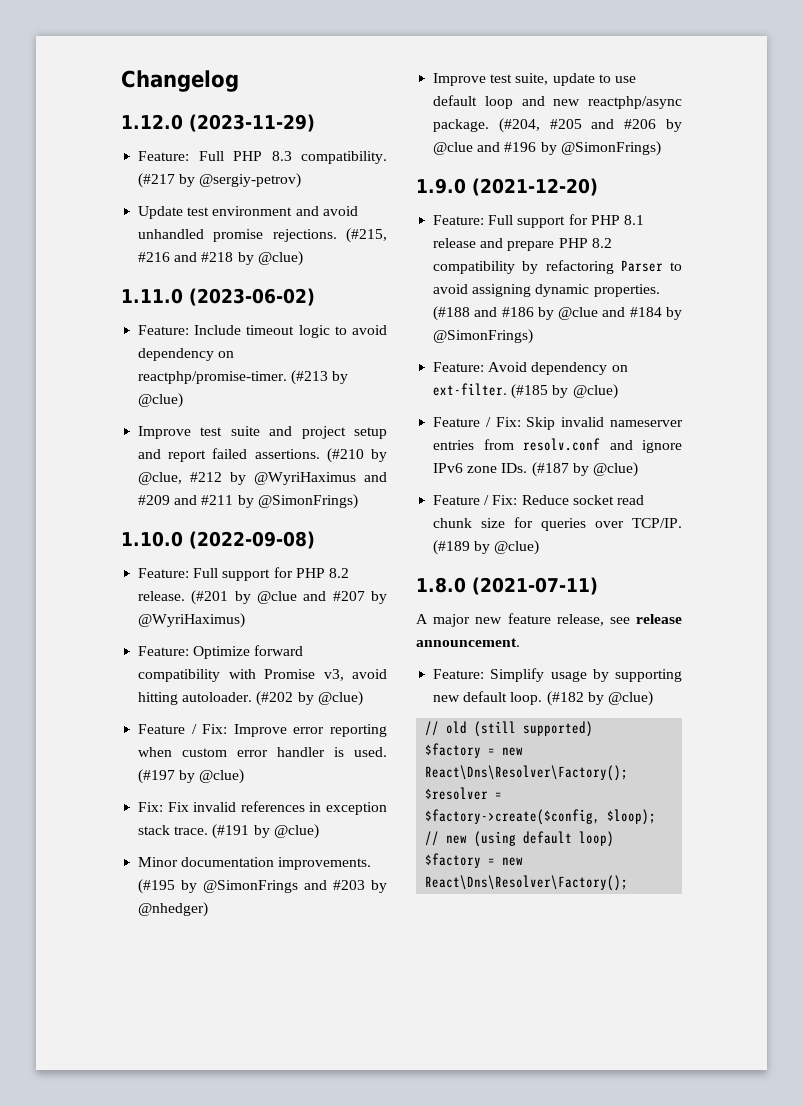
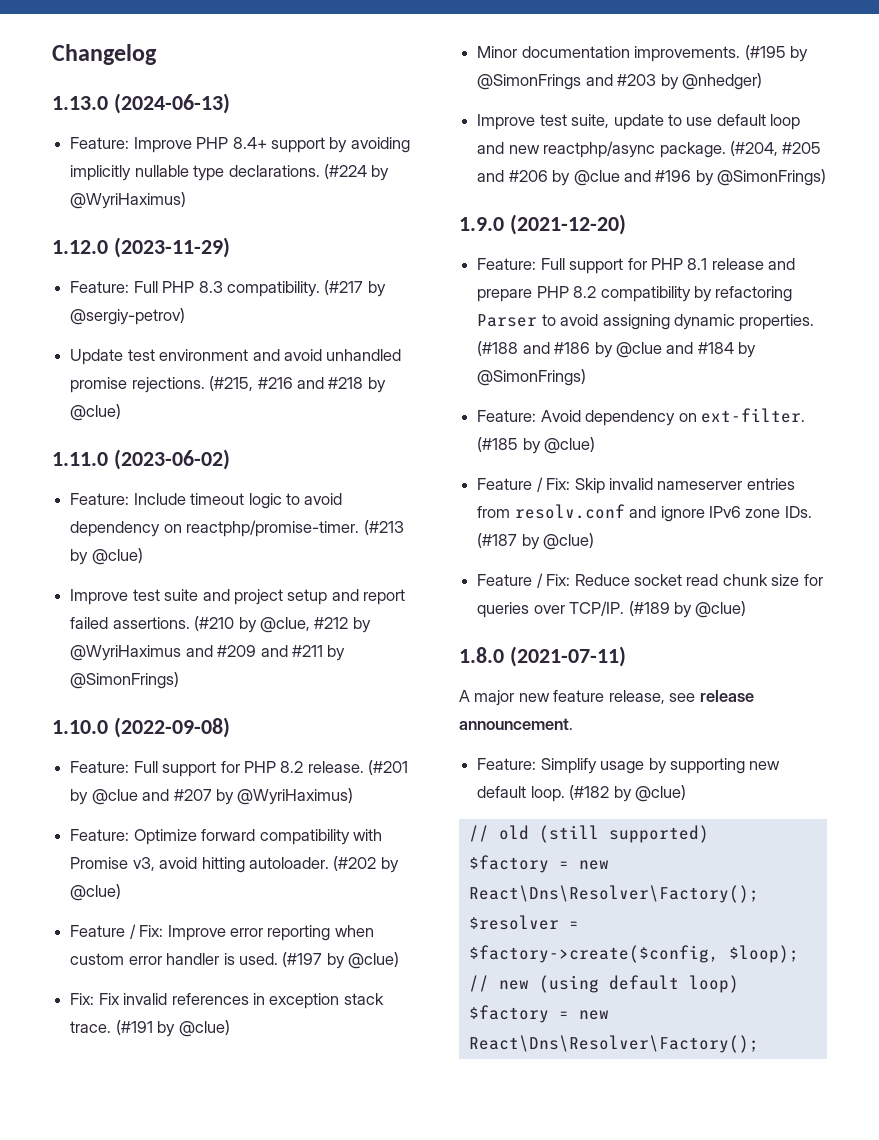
+ 1.13.0 (2024-06-13)
+ Feature: Improve PHP 8.4+ support by avoiding implicitly nullable type declarations. (#224 by @WyriHaximus)

